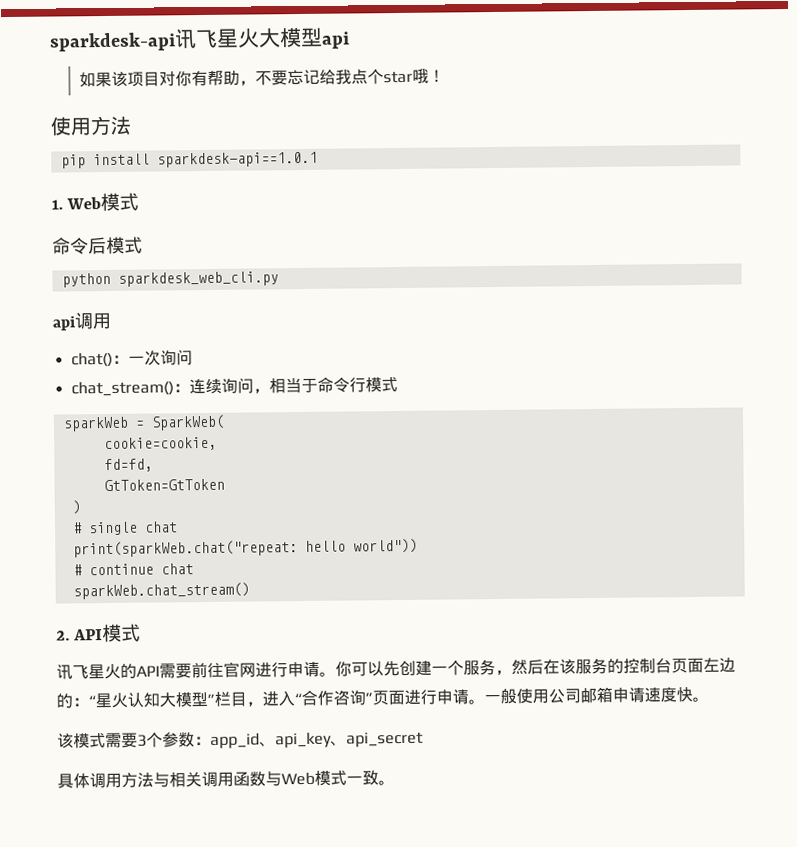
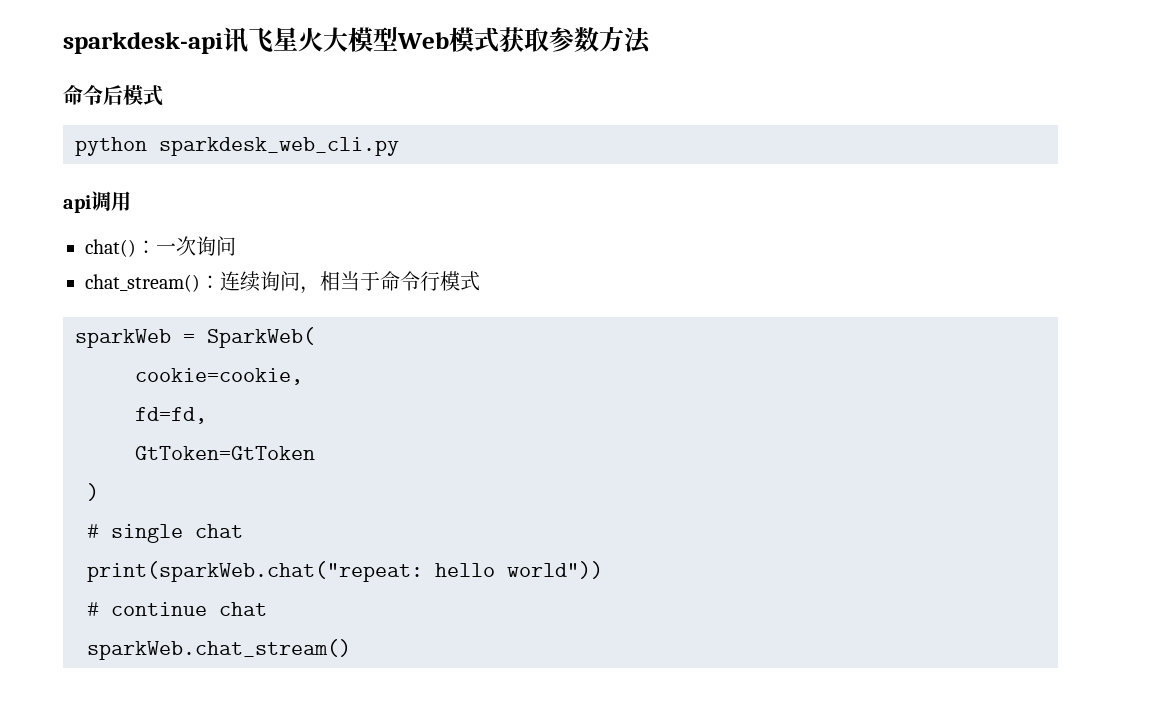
- sparkdesk-api讯飞星火大模型api
- 如果该项目对你有帮助，不要忘记给我点个star哦！
- 使用方法
- pip install sparkdesk-api==1.0.1
- 1. Web模式
+ sparkdesk-api讯飞星火大模型Web模式获取参数方法
- 2. API模式
- 讯飞星火的API需要前往官网进行申请。你可以先创建一个服务，然后在该服务的控制台页面左边的：“星火认知大模型”栏目，进入“合作咨询”页面进行申请。一般使用公司邮箱申请速度快。
- 该模式需要3个参数：app_id、api_key、api_secret
- 具体调用方法与相关调用函数与Web模式一致。

